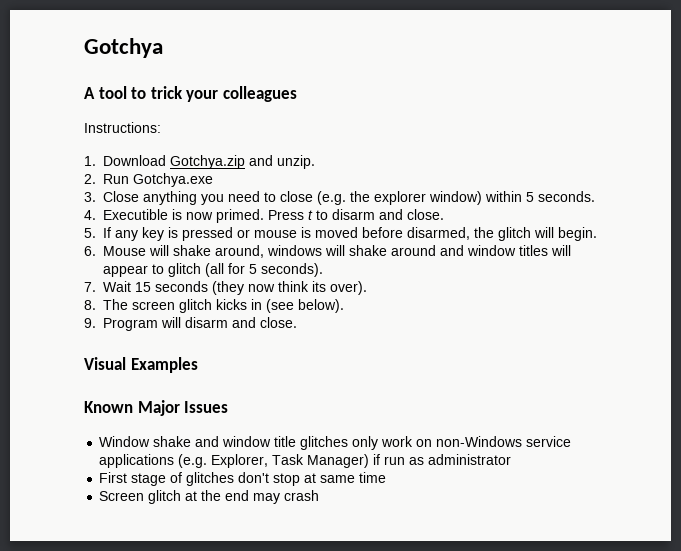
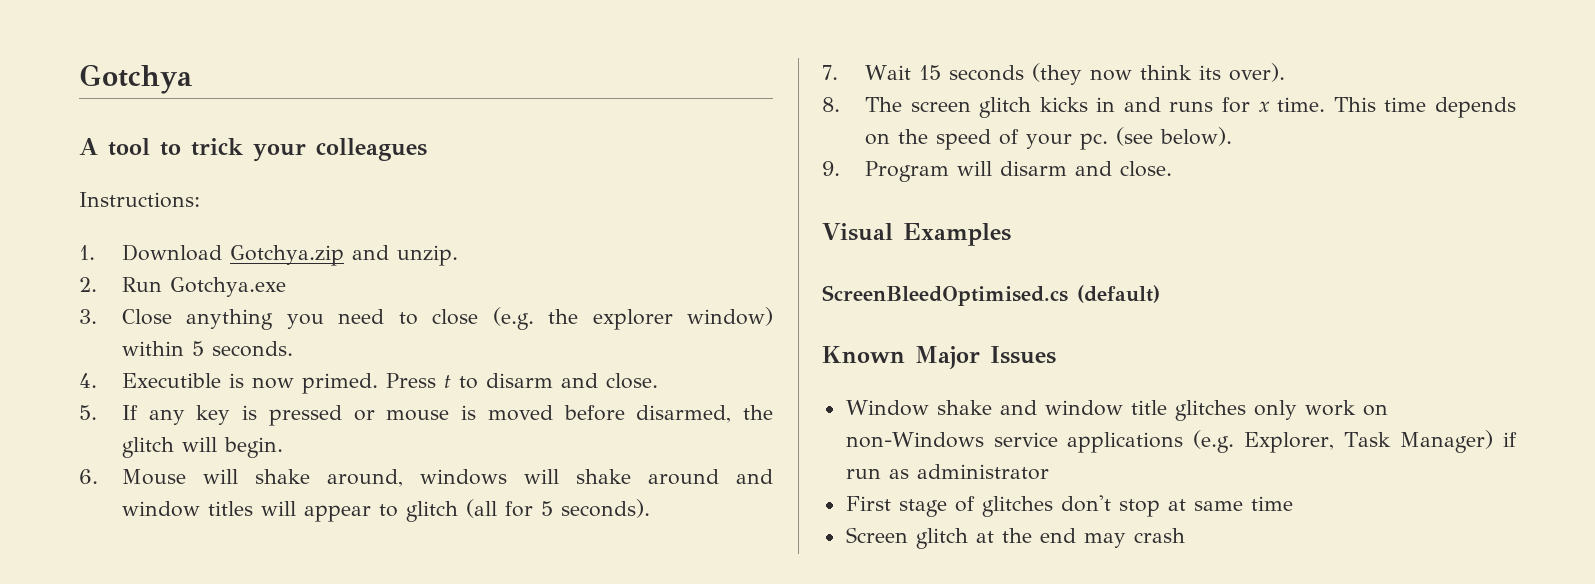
- 8. The screen glitch kicks in (see below).
+ 8. The screen glitch kicks in and runs for x time. This time depends on the speed of your pc. (see below).
+ ScreenBleedOptimised.cs (default)

